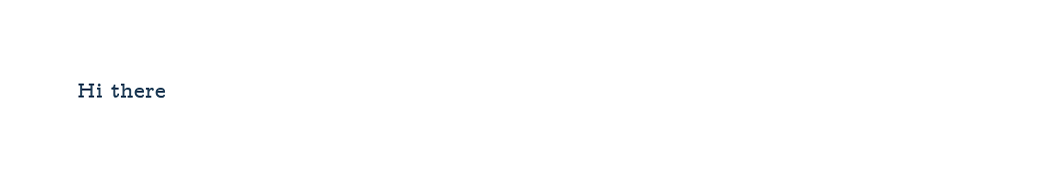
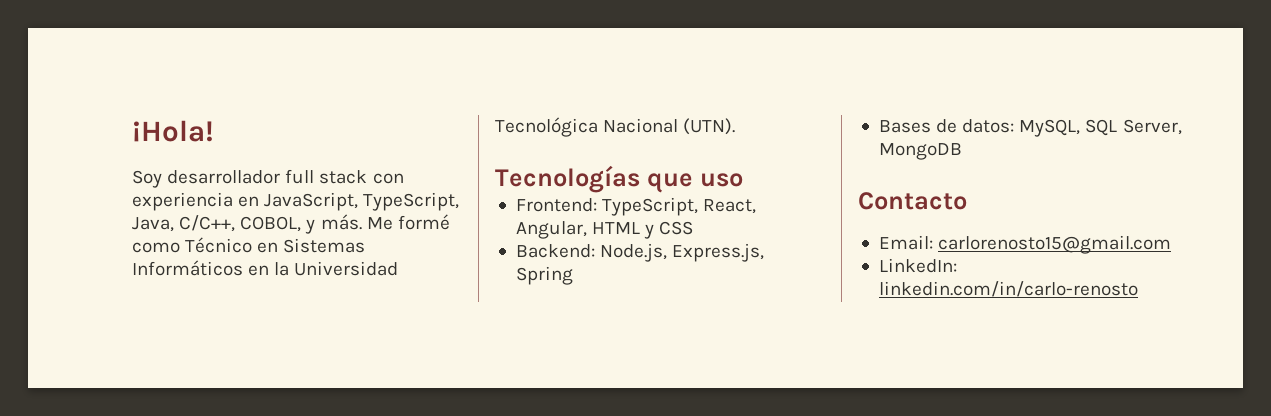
- Hi there
+ ¡Hola!
+ Soy desarrollador full stack con experiencia en JavaScript, TypeScript, Java, C/C++, COBOL, y más. Me formé como Técnico en Sistemas Informáticos en la Universidad Tecnológica Nacional (UTN).
+ Tecnologías que uso
+ Frontend: TypeScript, React, Angular, HTML y CSS
+ Backend: Node.js, Express.js, Spring
+ Bases de datos: MySQL, SQL Server, MongoDB
+ Contacto
+ Email: carlorenosto15@gmail.com
+ LinkedIn: linkedin.com/in/carlo-renosto

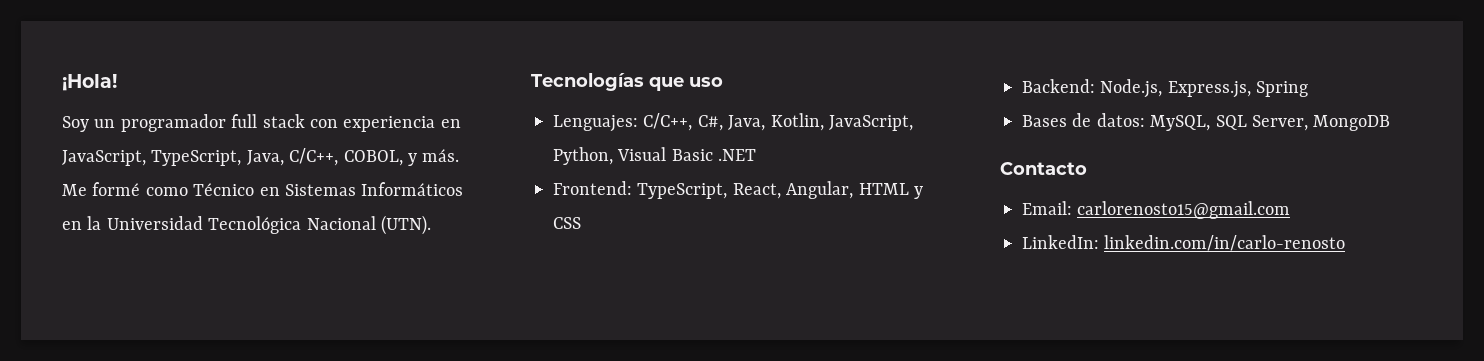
- Soy desarrollador full stack con experiencia en JavaScript, TypeScript, Java, C/C++, COBOL, y más.
+ Soy un programador full stack con experiencia en JavaScript, TypeScript, Java, C/C++, COBOL, y más.
+ Lenguajes: C/C++, C#, Java, Kotlin, JavaScript, Python, Visual Basic .NET

